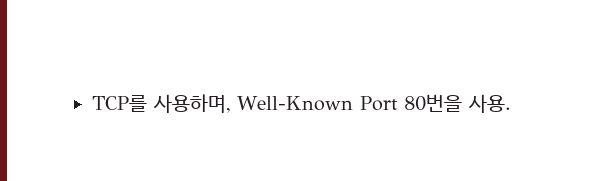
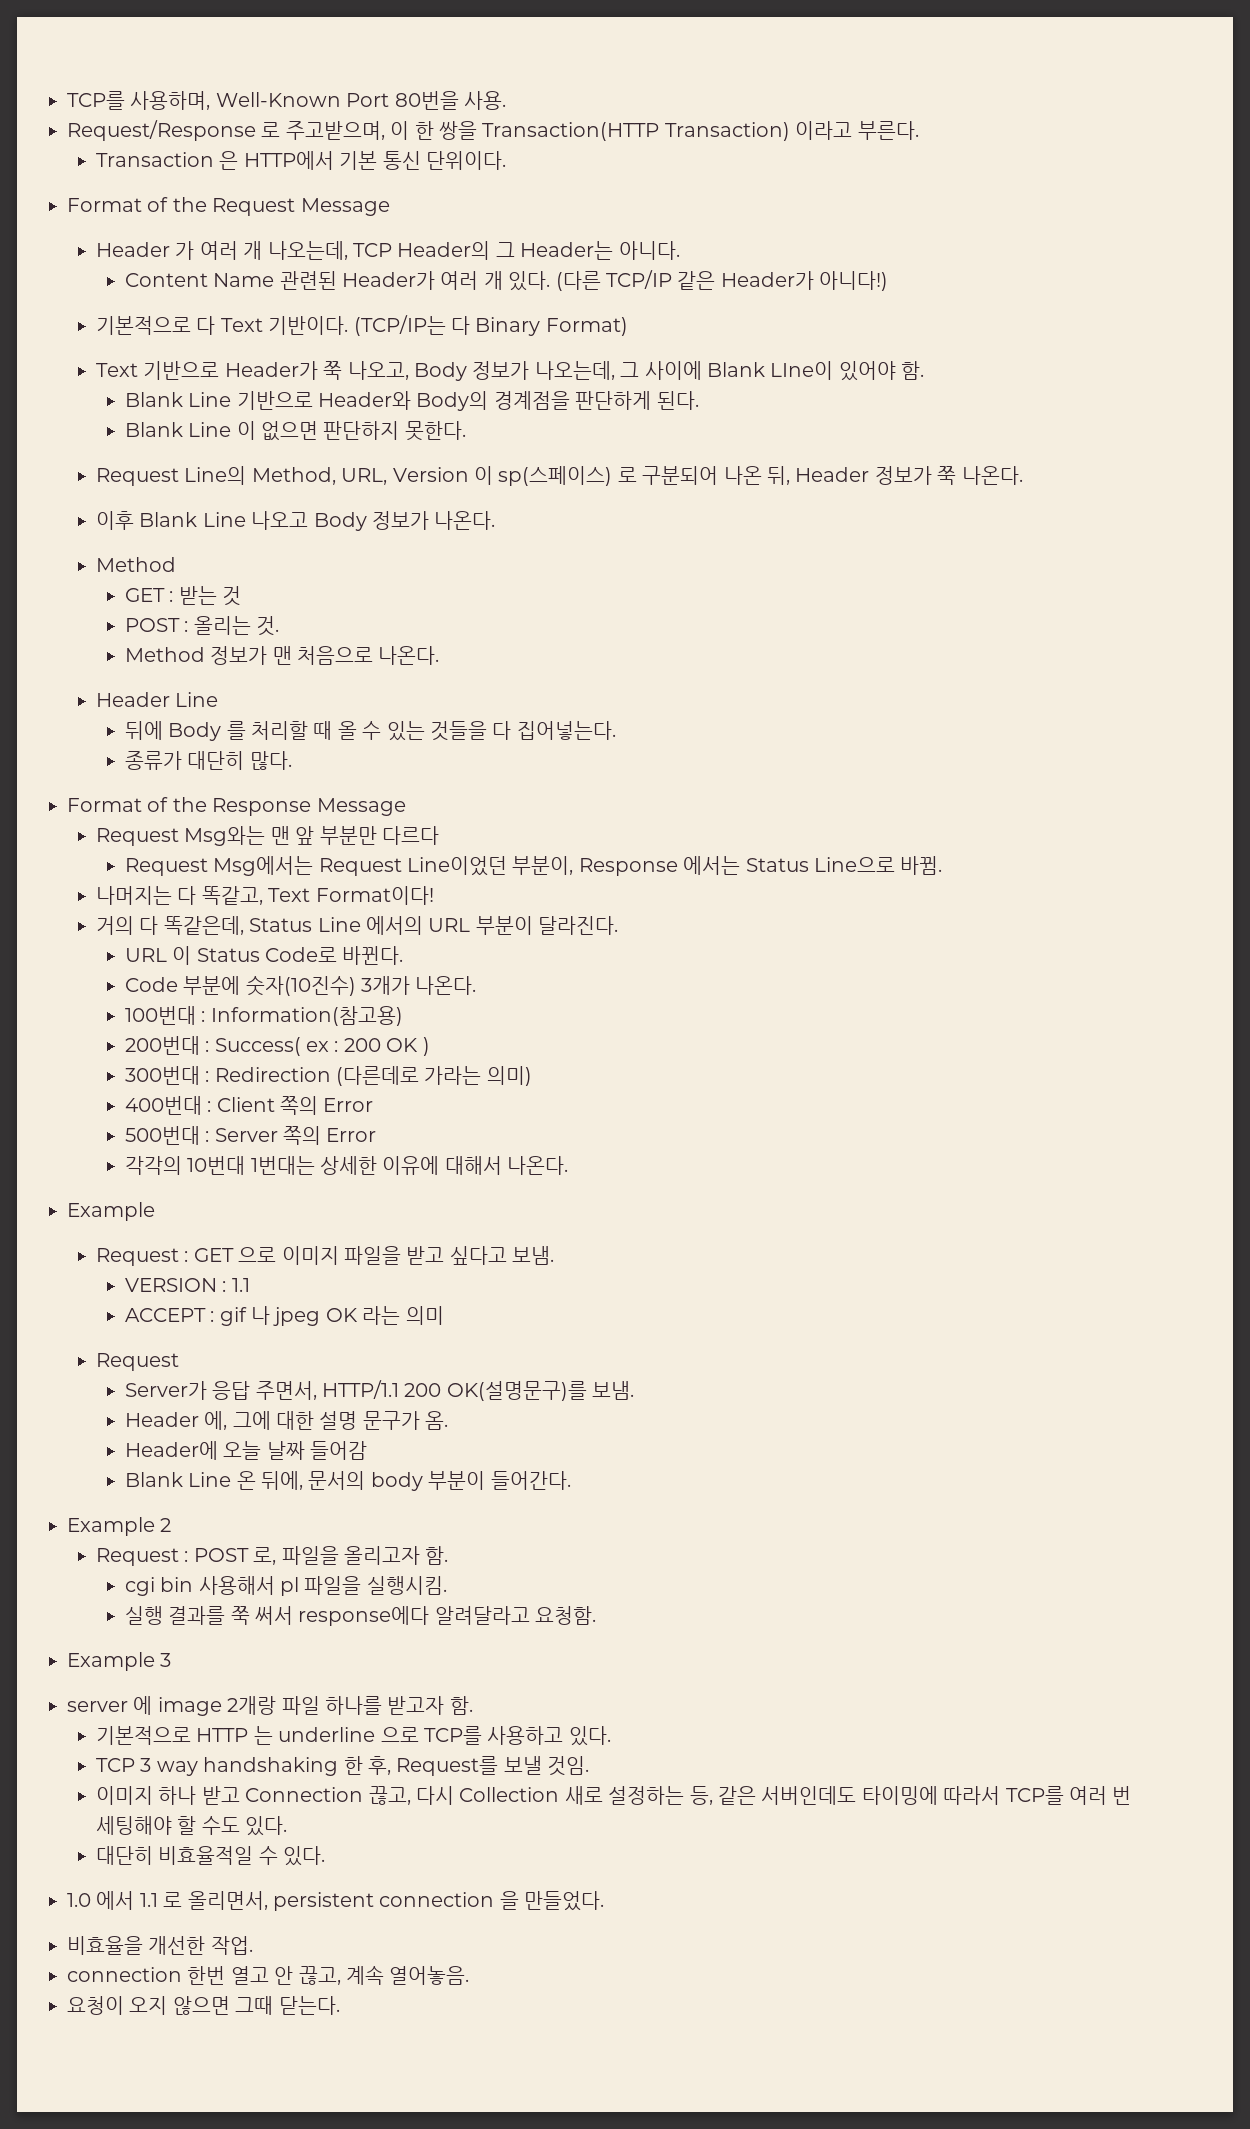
+ Request/Response 로 주고받으며, 이 한 쌍을 Transaction(HTTP Transaction) 이라고 부른다.
+ Transaction 은 HTTP에서 기본 통신 단위이다.
+ Format of the Request Message
+ Header 가 여러 개 나오는데, TCP Header의 그 Header는 아니다.
+ Content Name 관련된 Header가 여러 개 있다. (다른 TCP/IP 같은 Header가 아니다!)
+ 기본적으로 다 Text 기반이다. (TCP/IP는 다 Binary Format)
+ Text 기반으로 Header가 쭉 나오고, Body 정보가 나오는데, 그 사이에 Blank LIne이 있어야 함.
+ Blank Line 기반으로 Header와 Body의 경계점을 판단하게 된다.
+ Blank Line 이 없으면 판단하지 못한다.
+ Request Line의 Method, URL, Version 이 sp(스페이스) 로 구분되어 나온 뒤, Header 정보가 쭉 나온다.
+ 이후 Blank Line 나오고 Body 정보가 나온다.
+ Method
+ GET : 받는 것
+ POST : 올리는 것.
+ Method 정보가 맨 처음으로 나온다.
+ Header Line
+ 뒤에 Body 를 처리할 때 올 수 있는 것들을 다 집어넣는다.
+ 종류가 대단히 많다.
+ Format of the Response Message
+ Request Msg와는 맨 앞 부분만 다르다
+ Request Msg에서는 Request Line이었던 부분이, Response 에서는 Status Line으로 바뀜.
+ 나머지는 다 똑같고, Text Format이다!
+ 거의 다 똑같은데, Status Line 에서의 URL 부분이 달라진다.
+ URL 이 Status Code로 바뀐다.
+ Code 부분에 숫자(10진수) 3개가 나온다.
+ 100번대 : Information(참고용)
+ 200번대 : Success( ex : 200 OK )
+ 300번대 : Redirection (다른데로 가라는 의미)
+ 400번대 : Client 쪽의 Error
+ 500번대 : Server 쪽의 Error
+ 각각의 10번대 1번대는 상세한 이유에 대해서 나온다.
+ Example
+ Request : GET 으로 이미지 파일을 받고 싶다고 보냄.
+ VERSION : 1.1
+ ACCEPT : gif 나 jpeg OK 라는 의미
+ Request
+ Server가 응답 주면서, HTTP/1.1 200 OK(설명문구)를 보냄.
+ Header 에, 그에 대한 설명 문구가 옴.
+ Header에 오늘 날짜 들어감
+ Blank Line 온 뒤에, 문서의 body 부분이 들어간다.
+ Example 2
+ Request : POST 로, 파일을 올리고자 함.
+ cgi bin 사용해서 pl 파일을 실행시킴.
+ 실행 결과를 쭉 써서 response에다 알려달라고 요청함.
+ Example 3
+ server 에 image 2개랑 파일 하나를 받고자 함.
+ 기본적으로 HTTP 는 underline 으로 TCP를 사용하고 있다.
+ TCP 3 way handshaking 한 후, Request를 보낼 것임.
+ 이미지 하나 받고 Connection 끊고, 다시 Collection 새로 설정하는 등, 같은 서버인데도 타이밍에 따라서 TCP를 여러 번 세팅해야 할 수도 있다.
+ 대단히 비효율적일 수 있다.
+ 1.0 에서 1.1 로 올리면서, persistent connection 을 만들었다.
+ 비효율을 개선한 작업.
+ connection 한번 열고 안 끊고, 계속 열어놓음.
+ 요청이 오지 않으면 그때 닫는다.

